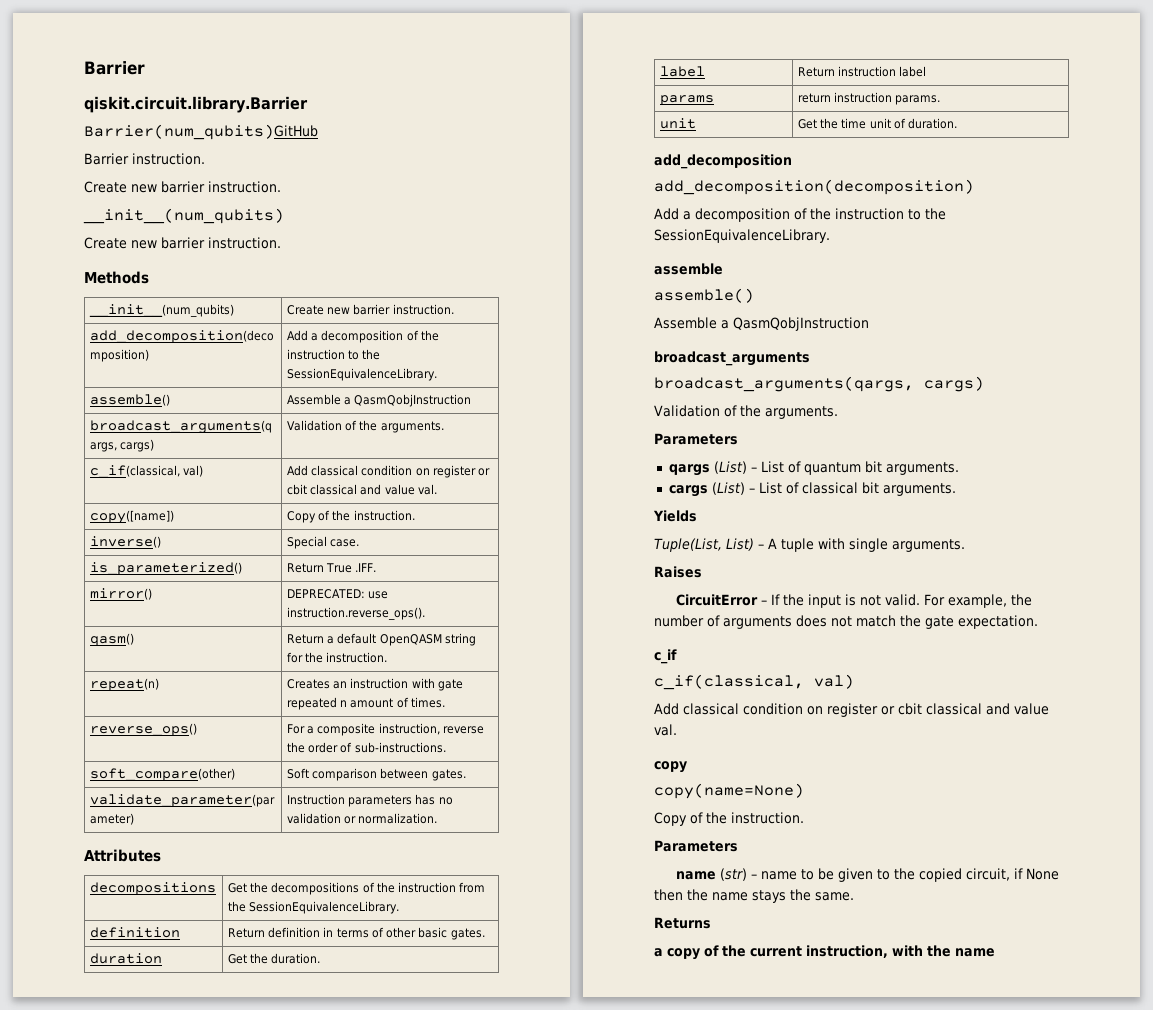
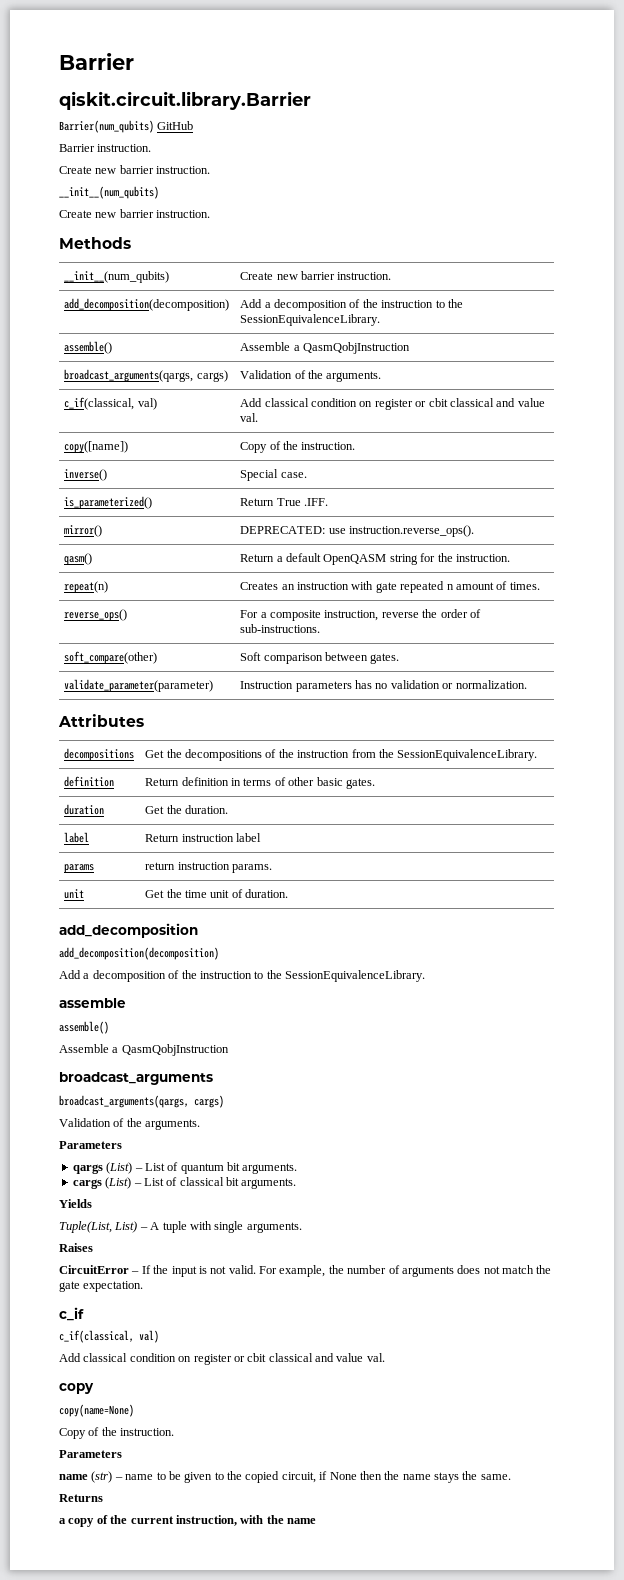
- Barrier(num_qubits)GitHub
+ Barrier(num_qubits) GitHub

